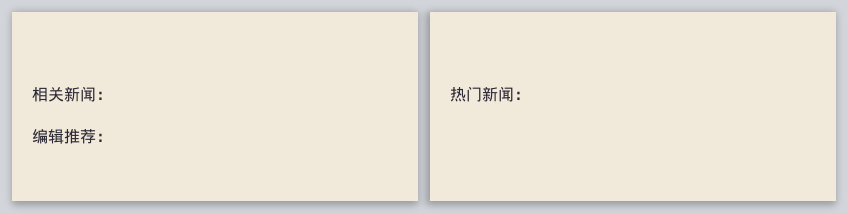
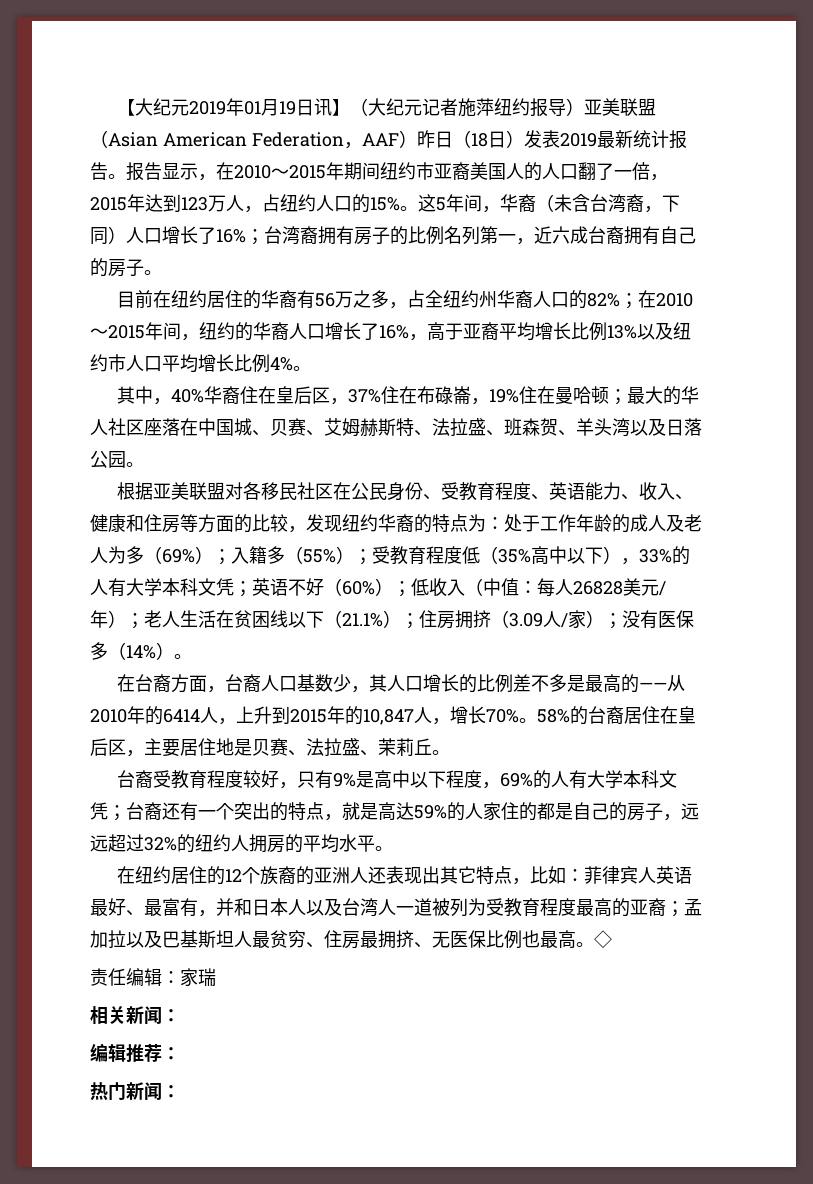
+ 【大纪元2019年01月19日讯】（大纪元记者施萍纽约报导）亚美联盟（Asian American Federation，AAF）昨日（18日）发表2019最新统计报告。报告显示，在2010～2015年期间纽约市亚裔美国人的人口翻了一倍，2015年达到123万人，占纽约人口的15%。这5年间，华裔（未含台湾裔，下同）人口增长了16%；台湾裔拥有房子的比例名列第一，近六成台裔拥有自己的房子。
+ 目前在纽约居住的华裔有56万之多，占全纽约州华裔人口的82%；在2010～2015年间，纽约的华裔人口增长了16%，高于亚裔平均增长比例13%以及纽约市人口平均增长比例4%。
+ 其中，40%华裔住在皇后区，37%住在布碌崙，19%住在曼哈顿；最大的华人社区座落在中国城、贝赛、艾姆赫斯特、法拉盛、班森贺、羊头湾以及日落公园。
+ 根据亚美联盟对各移民社区在公民身份、受教育程度、英语能力、收入、健康和住房等方面的比较，发现纽约华裔的特点为：处于工作年龄的成人及老人为多（69%）；入籍多（55%）；受教育程度低（35%高中以下），33%的人有大学本科文凭；英语不好（60%）；低收入（中值：每人26828美元/年）；老人生活在贫困线以下（21.1%）；住房拥挤（3.09人/家）；没有医保多（14%）。
+ 在台裔方面，台裔人口基数少，其人口增长的比例差不多是最高的——从2010年的6414人，上升到2015年的10,847人，增长70%。58%的台裔居住在皇后区，主要居住地是贝赛、法拉盛、茉莉丘。
+ 台裔受教育程度较好，只有9%是高中以下程度，69%的人有大学本科文凭；台裔还有一个突出的特点，就是高达59%的人家住的都是自己的房子，远远超过32%的纽约人拥房的平均水平。
+ 在纽约居住的12个族裔的亚洲人还表现出其它特点，比如：菲律宾人英语最好、最富有，并和日本人以及台湾人一道被列为受教育程度最高的亚裔；孟加拉以及巴基斯坦人最贫穷、住房最拥挤、无医保比例也最高。◇
+ 责任编辑：家瑞

